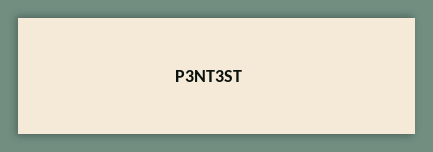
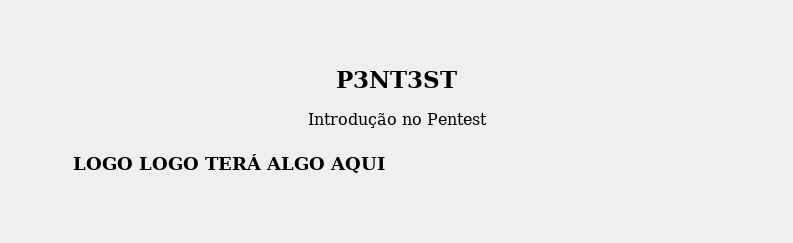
+ Introdução no Pentest
+ LOGO LOGO TERÁ ALGO AQUI

